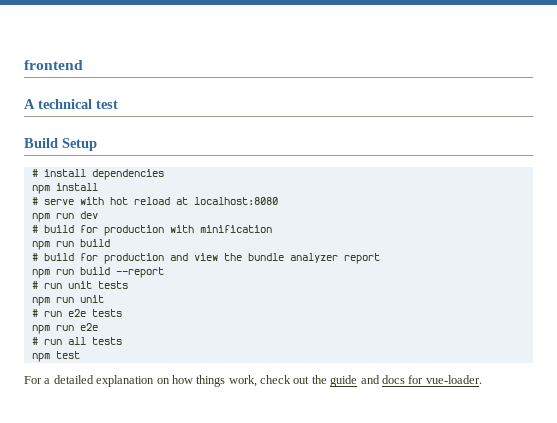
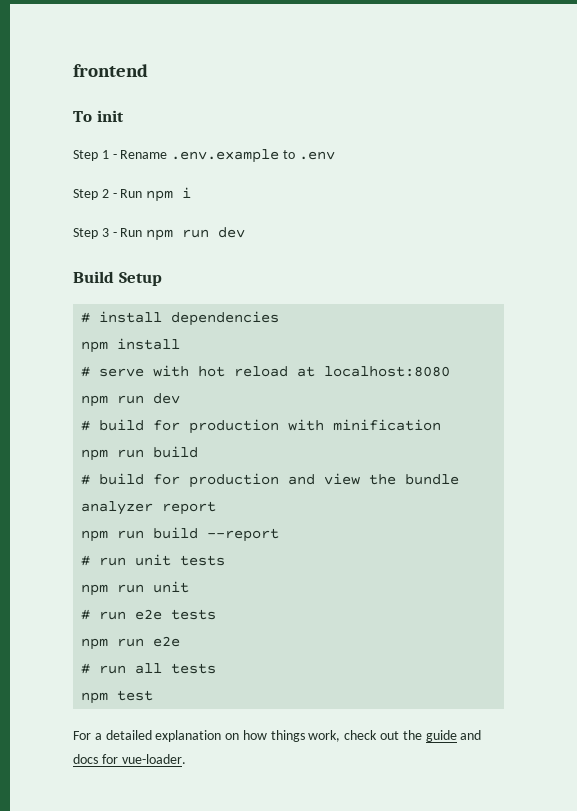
- A technical test
+ To init
+ Step 1 - Rename .env.example to .env
+ Step 2 - Run npm i
+ Step 3 - Run npm run dev

